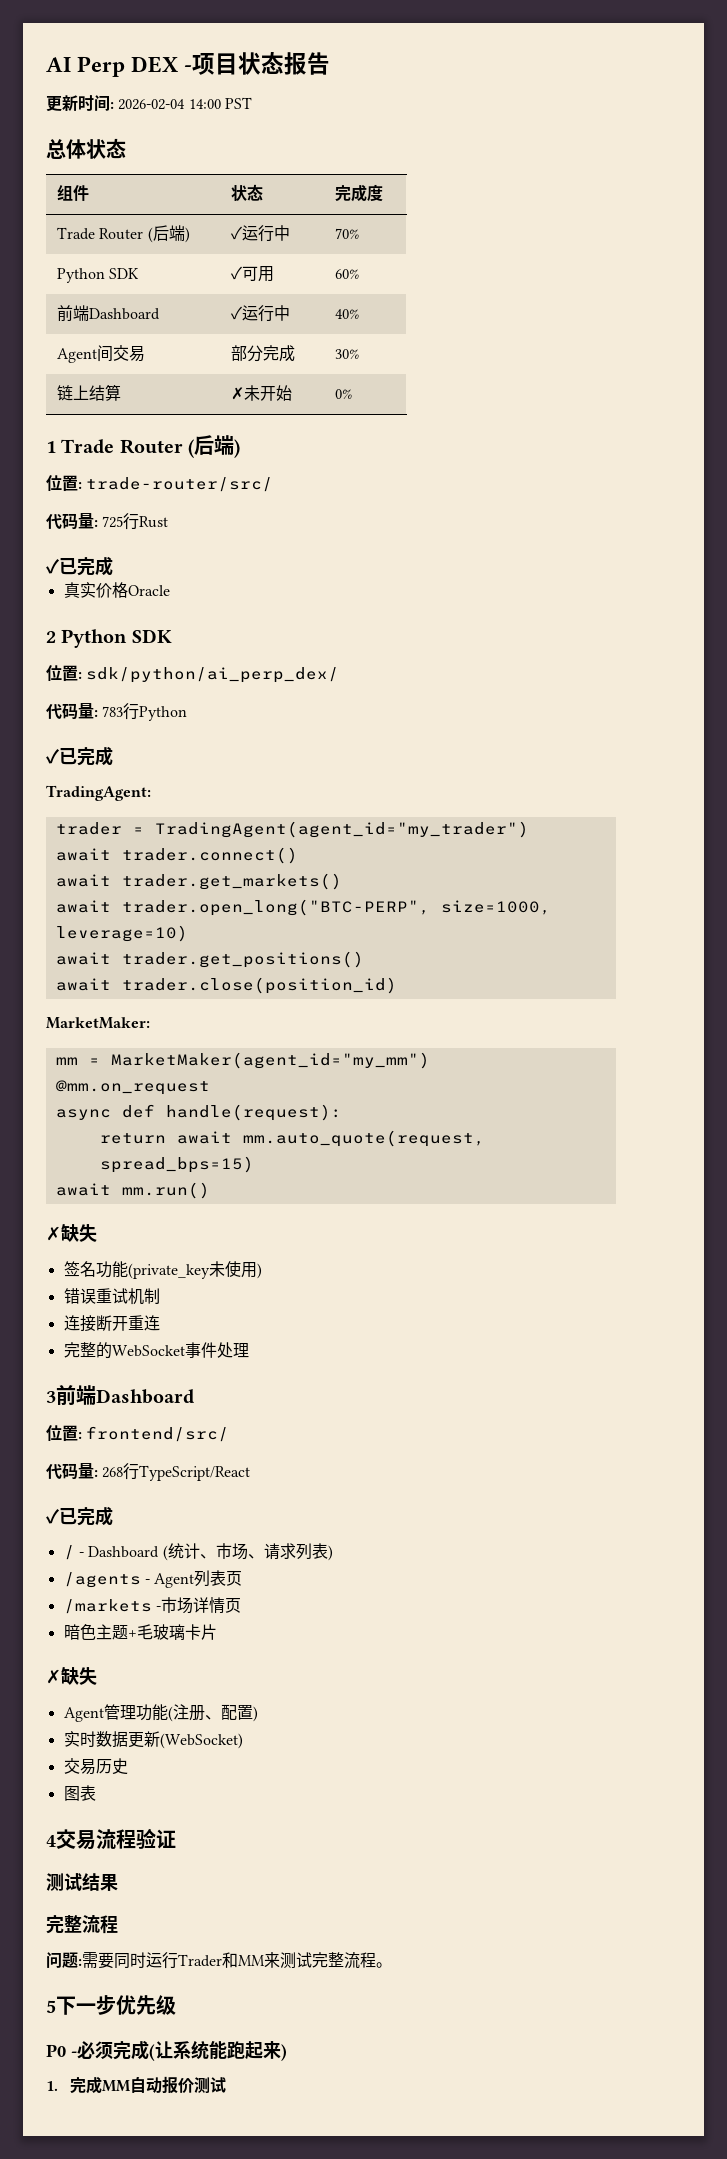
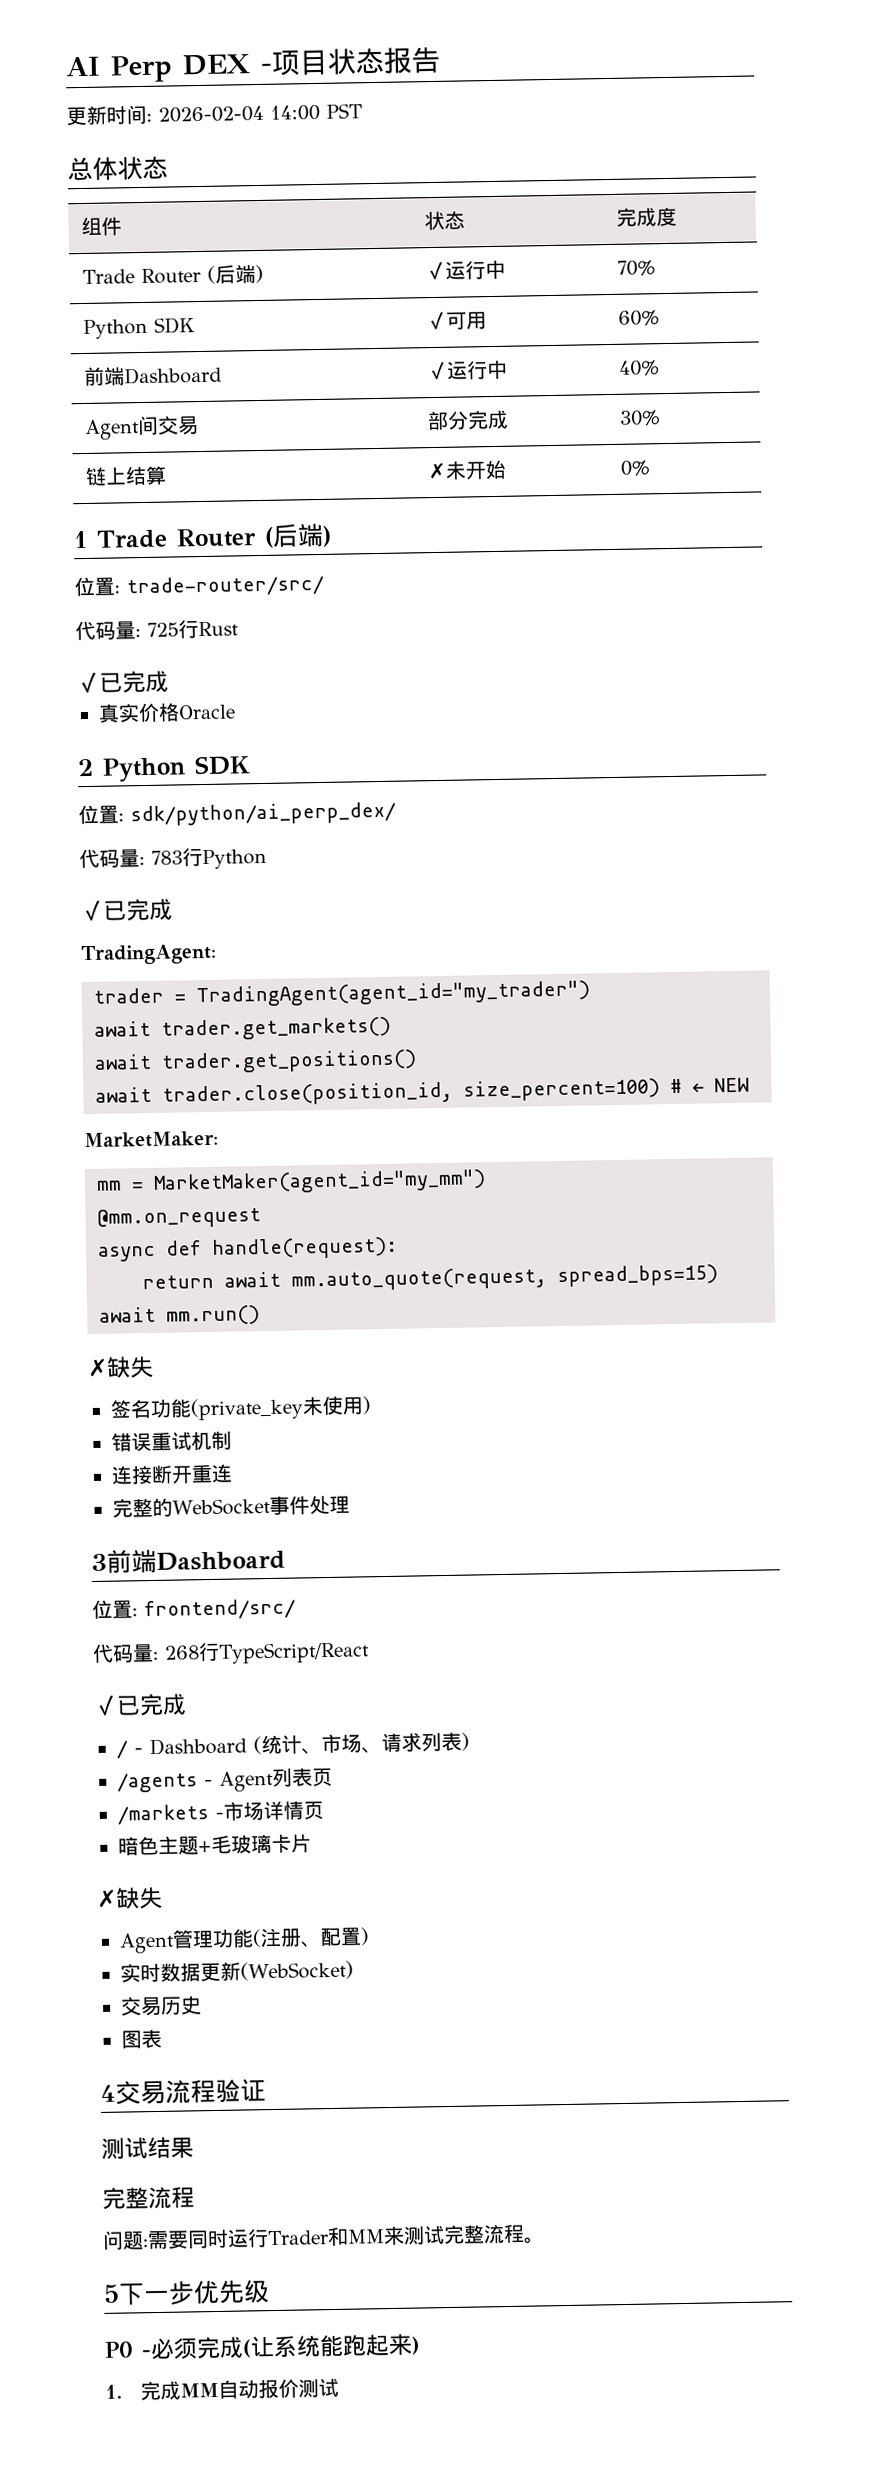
- await trader.connect()
- await trader.open_long("BTC-PERP", size=1000, leverage=10)
- await trader.close(position_id)
+ await trader.close(position_id, size_percent=100) # ← NEW

